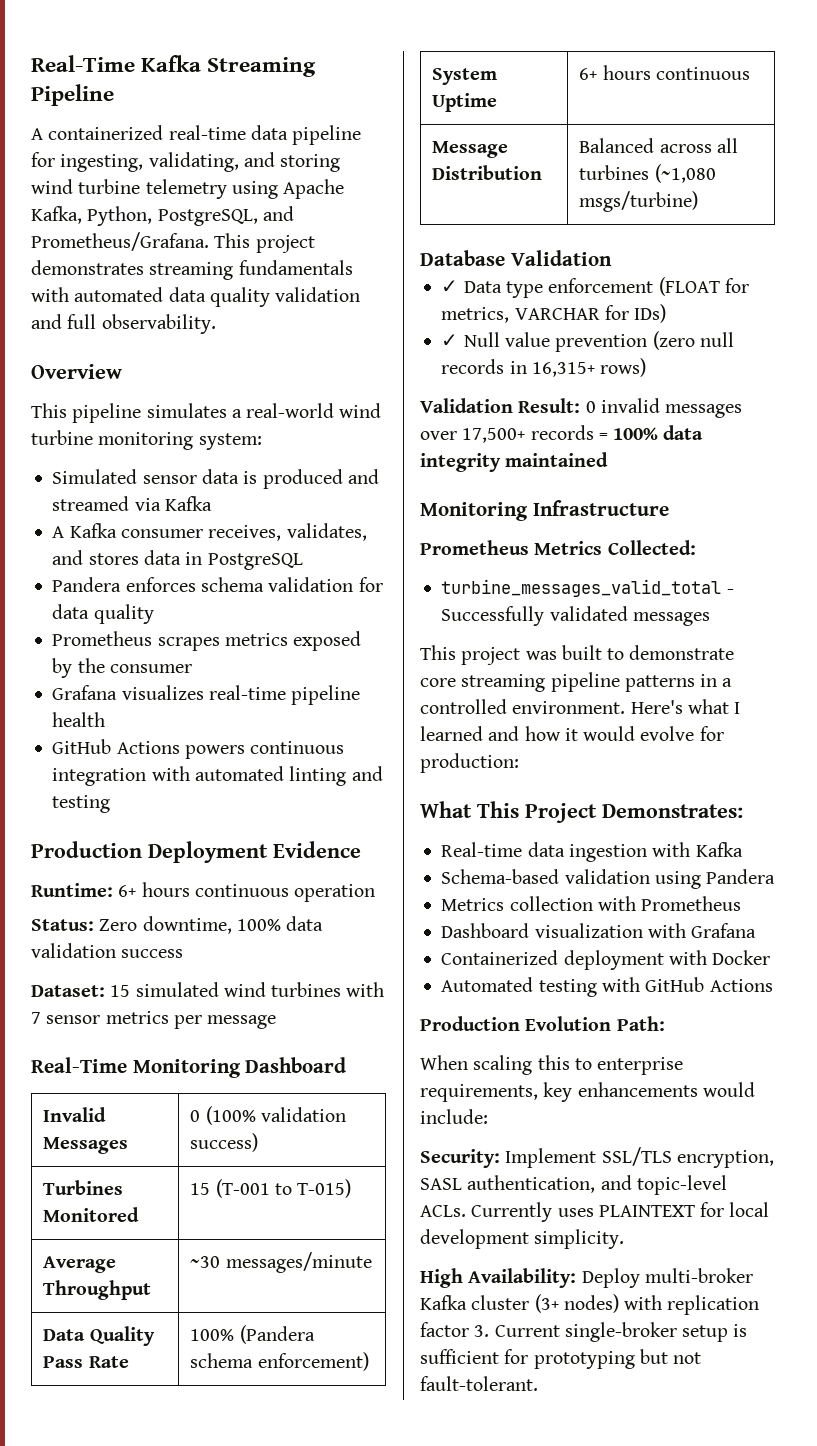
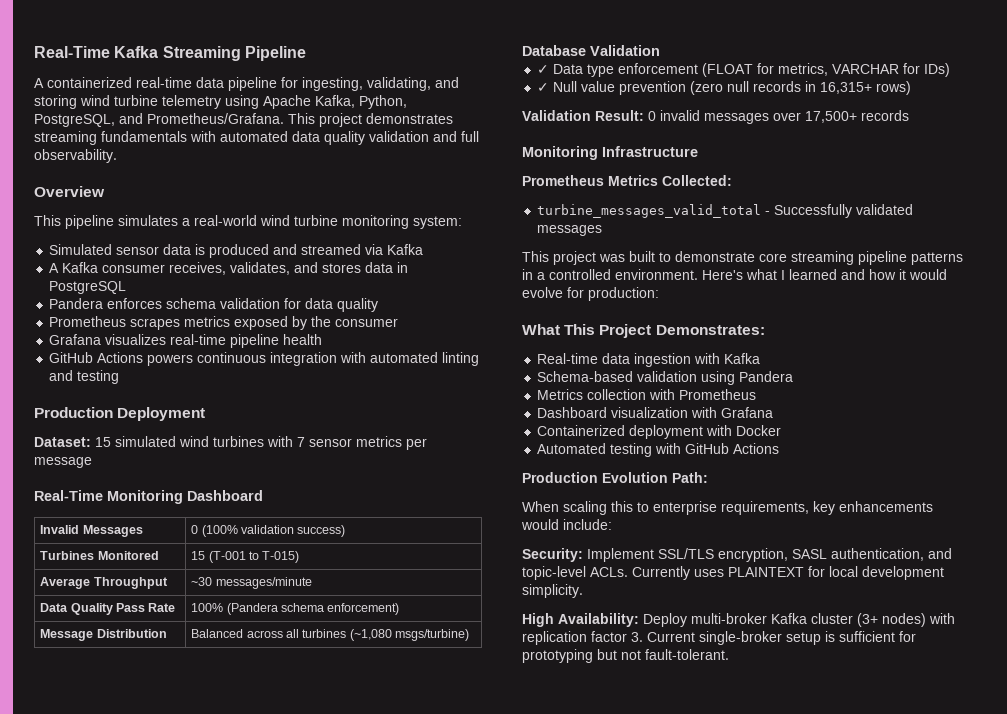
- Production Deployment Evidence
- Runtime: 6+ hours continuous operation
- Status: Zero downtime, 100% data validation success
+ Production Deployment
- System Uptime | 6+ hours continuous
- Validation Result: 0 invalid messages over 17,500+ records = 100% data integrity maintained
+ Validation Result: 0 invalid messages over 17,500+ records

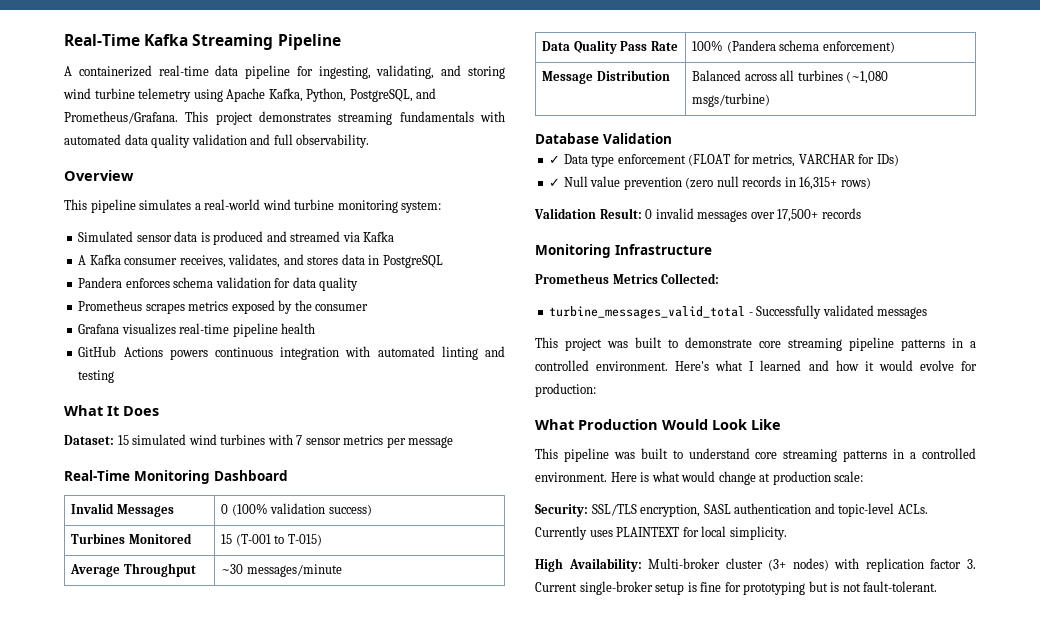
- Production Deployment
+ What It Does
- What This Project Demonstrates:
- Real-time data ingestion with Kafka
- Schema-based validation using Pandera
- Metrics collection with Prometheus
- Dashboard visualization with Grafana
- Containerized deployment with Docker
- Automated testing with GitHub Actions
- Production Evolution Path:
- When scaling this to enterprise requirements, key enhancements would include:
+ What Production Would Look Like
+ This pipeline was built to understand core streaming patterns in a controlled environment. Here is what would change at production scale:
- Security: Implement SSL/TLS encryption, SASL authentication, and topic-level ACLs.
+ Security: SSL/TLS encryption, SASL authentication and topic-level ACLs.
- Currently uses PLAINTEXT for local development simplicity.
+ Currently uses PLAINTEXT for local simplicity.
- High Availability: Deploy multi-broker Kafka cluster (3+ nodes) with replication factor 3. Current single-broker setup is sufficient for prototyping but not fault-tolerant.
+ High Availability: Multi-broker cluster (3+ nodes) with replication factor 3. Current single-broker setup is fine for prototyping but is not fault-tolerant.

